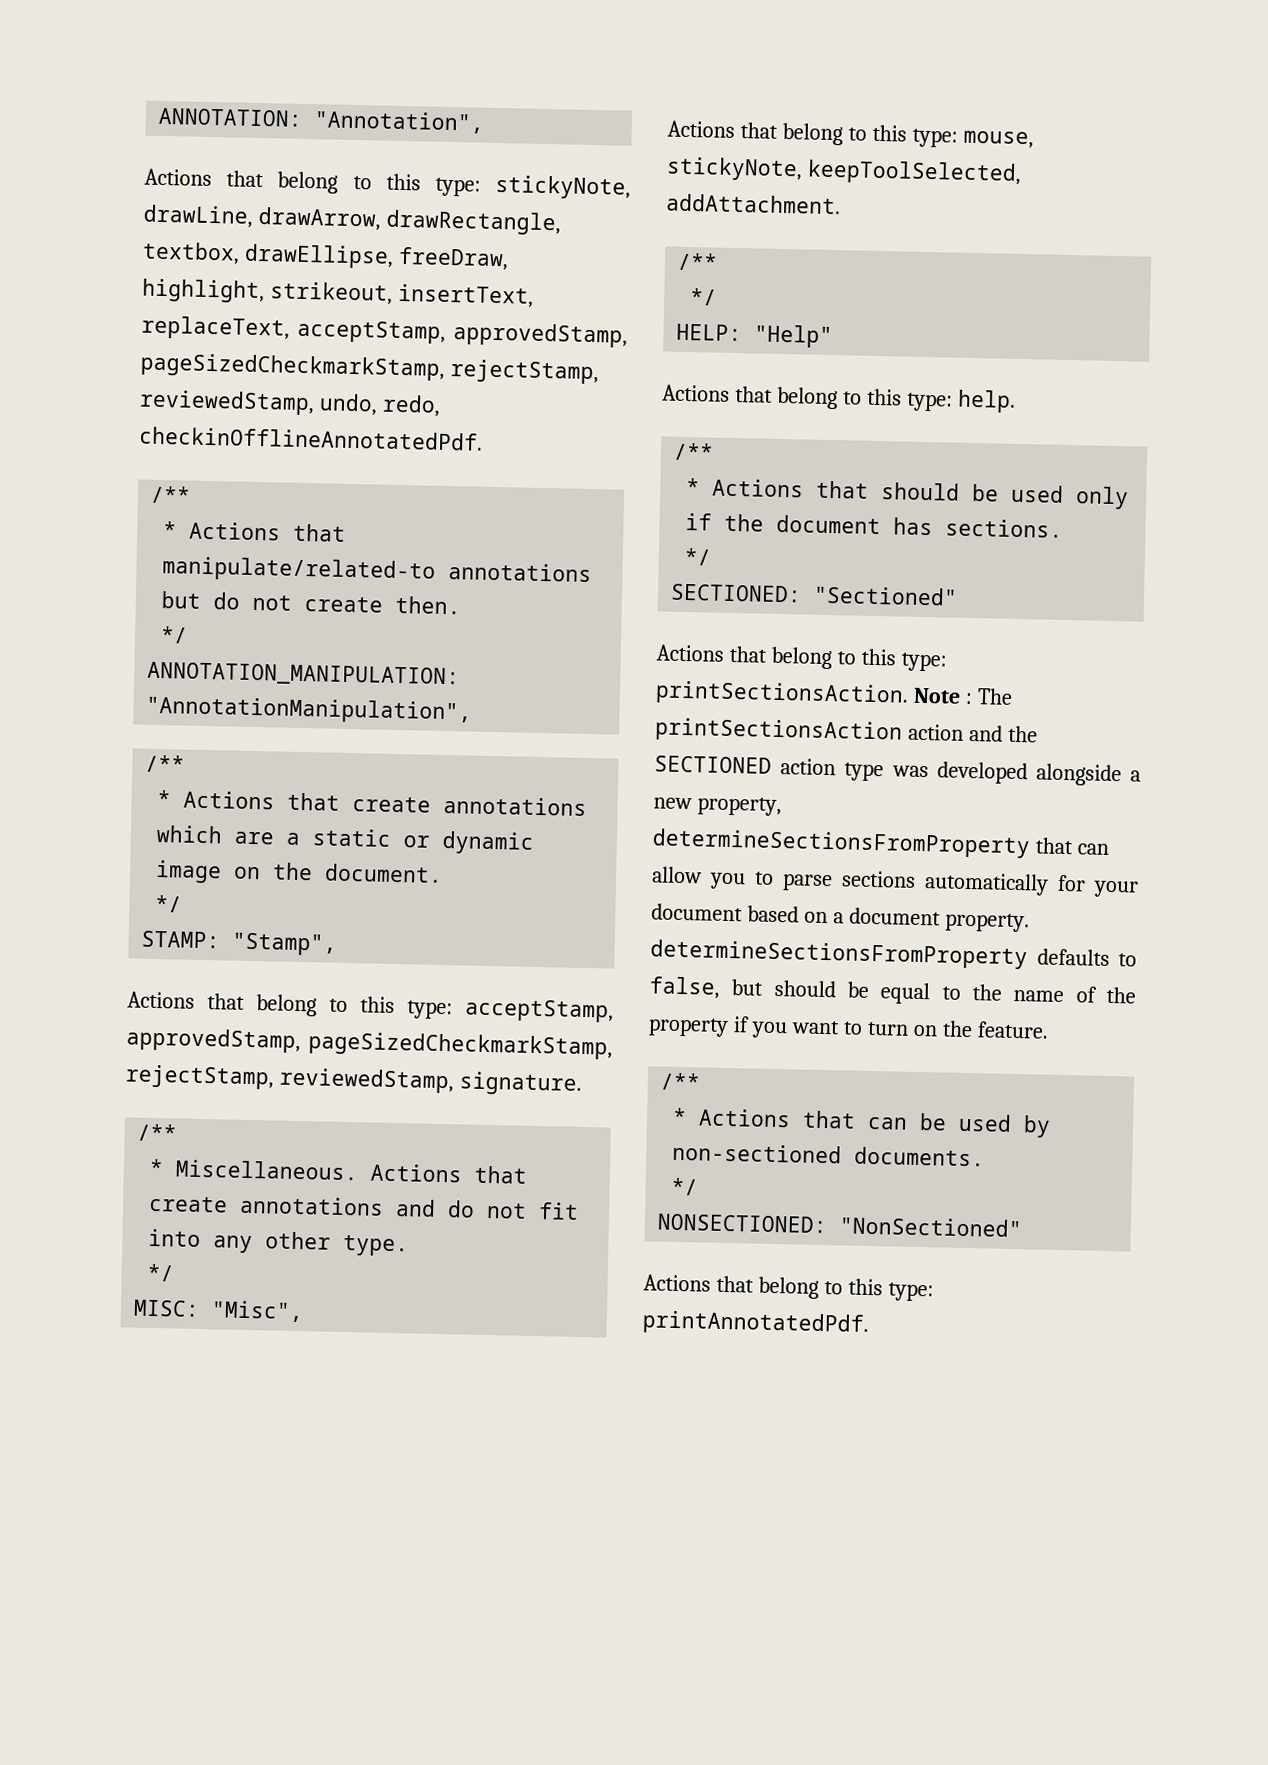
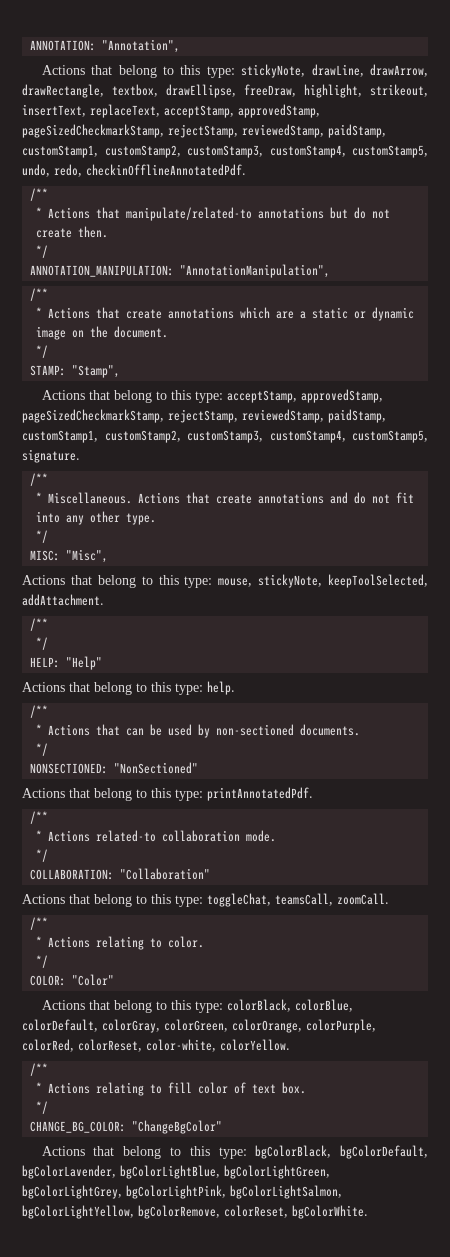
- Actions that belong to this type: stickyNote, drawLine, drawArrow, drawRectangle, textbox, drawEllipse, freeDraw, highlight, strikeout, insertText, replaceText, acceptStamp, approvedStamp, pageSizedCheckmarkStamp, rejectStamp, reviewedStamp, undo, redo, checkinOfflineAnnotatedPdf.
+ Actions that belong to this type: stickyNote, drawLine, drawArrow, drawRectangle, textbox, drawEllipse, freeDraw, highlight, strikeout, insertText, replaceText, acceptStamp, approvedStamp, pageSizedCheckmarkStamp, rejectStamp, reviewedStamp, paidStamp, customStamp1, customStamp2, customStamp3, customStamp4, customStamp5, undo, redo, checkinOfflineAnnotatedPdf.
- Actions that belong to this type: acceptStamp, approvedStamp, pageSizedCheckmarkStamp, rejectStamp, reviewedStamp, signature.
+ Actions that belong to this type: acceptStamp, approvedStamp, pageSizedCheckmarkStamp, rejectStamp, reviewedStamp, paidStamp, customStamp1, customStamp2, customStamp3, customStamp4, customStamp5, signature.
- * Actions that should be used only if the document has sections.
- */
- SECTIONED: "Sectioned"
- Actions that belong to this type: printSectionsAction. Note : The printSectionsAction action and the SECTIONED action type was developed alongside a new property, determineSectionsFromProperty that can allow you to parse sections automatically for your document based on a document property. determineSectionsFromProperty defaults to false, but should be equal to the name of the property if you want to turn on the feature.
- /**
  Actions that belong to this type: printAnnotatedPdf.
+ /**
+ * Actions related-to collaboration mode.
+ */
+ COLLABORATION: "Collaboration"
+ Actions that belong to this type: toggleChat, teamsCall, zoomCall.
+ /**
+ * Actions relating to color.
+ */
+ COLOR: "Color"
+ Actions that belong to this type: colorBlack, colorBlue, colorDefault, colorGray, colorGreen, colorOrange, colorPurple, colorRed, colorReset, color-white, colorYellow.
+ /**
+ * Actions relating to fill color of text box.
+ */
+ CHANGE_BG_COLOR: "ChangeBgColor"
+ Actions that belong to this type: bgColorBlack, bgColorDefault, bgColorLavender, bgColorLightBlue, bgColorLightGreen, bgColorLightGrey, bgColorLightPink, bgColorLightSalmon, bgColorLightYellow, bgColorRemove, colorReset, bgColorWhite.

